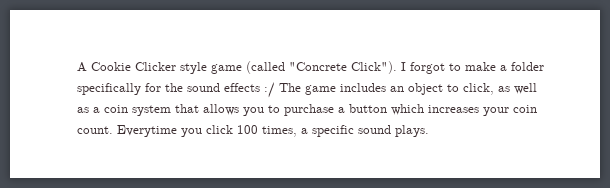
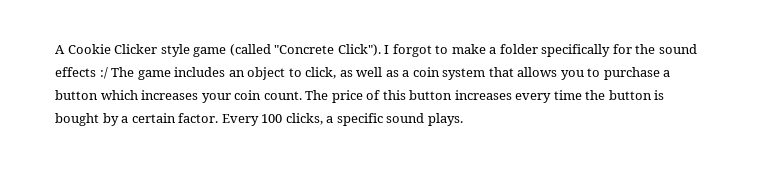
- Everytime you click 100 times, a specific sound plays.
+ The price of this button increases every time the button is bought by a certain factor. Every 100 clicks, a specific sound plays.

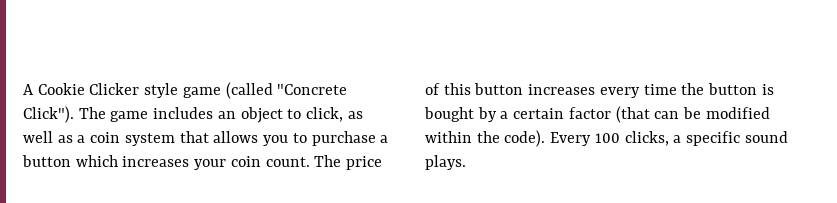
- I forgot to make a folder specifically for the sound effects :/ The game includes an object to click, as well as a coin system that allows you to purchase a button which increases your coin count.
+ The game includes an object to click, as well as a coin system that allows you to purchase a button which increases your coin count.
- The price of this button increases every time the button is bought by a certain factor.
+ The price of this button increases every time the button is bought by a certain factor (that can be modified within the code).

